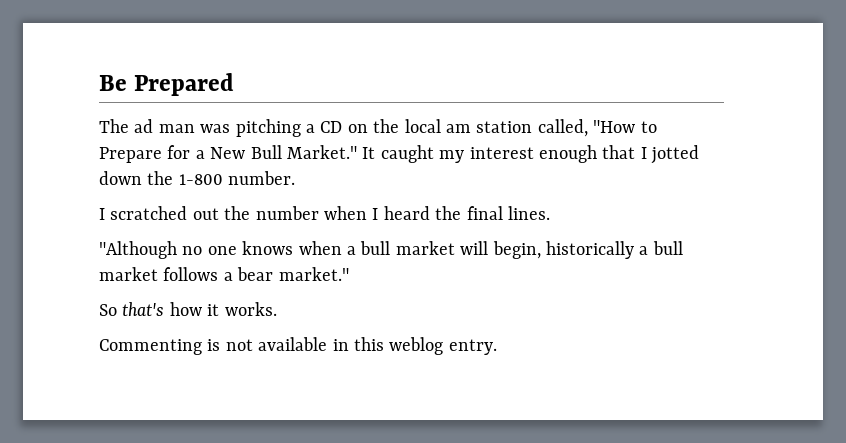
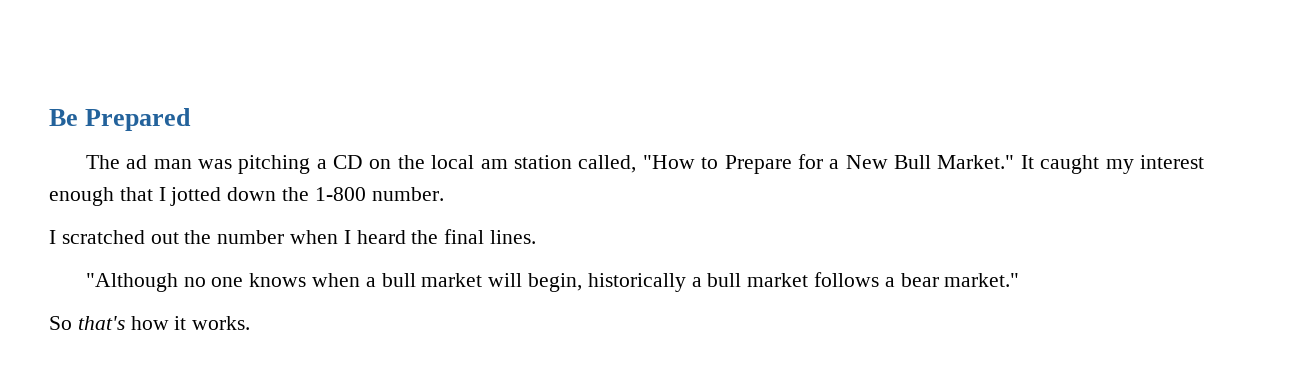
- Commenting is not available in this weblog entry.

